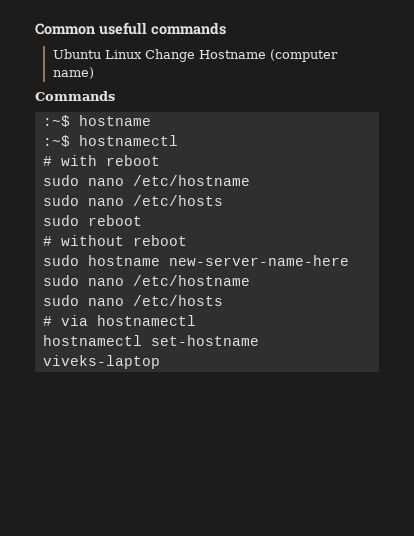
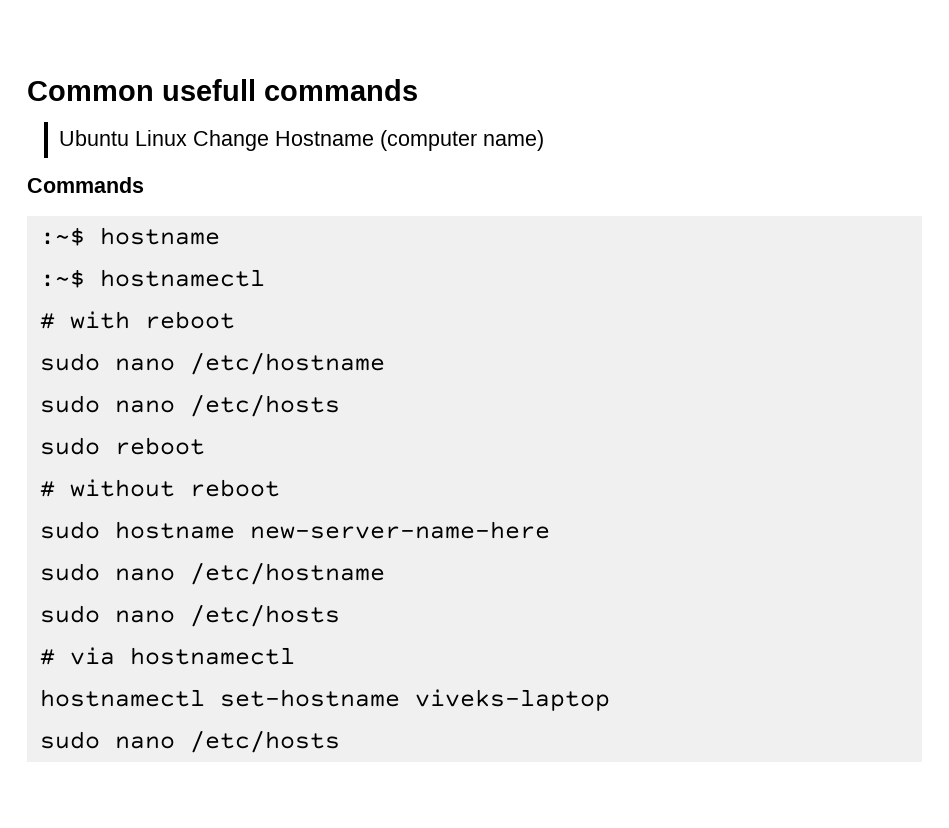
  hostnamectl set-hostname viveks-laptop
+ sudo nano /etc/hosts

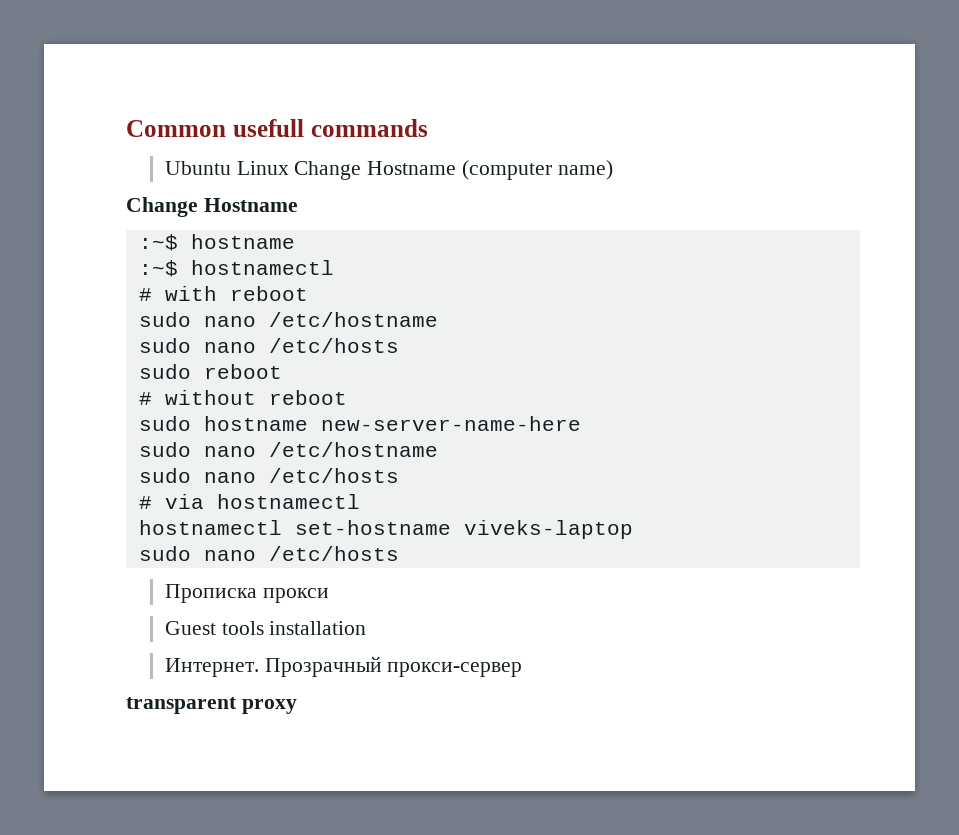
  Ubuntu Linux Change Hostname (computer name)
- Commands
+ Change Hostname
+ Прописка прокси
+ Guest tools installation
+ Интернет. Прозрачный прокси-сервер
+ transparent proxy

